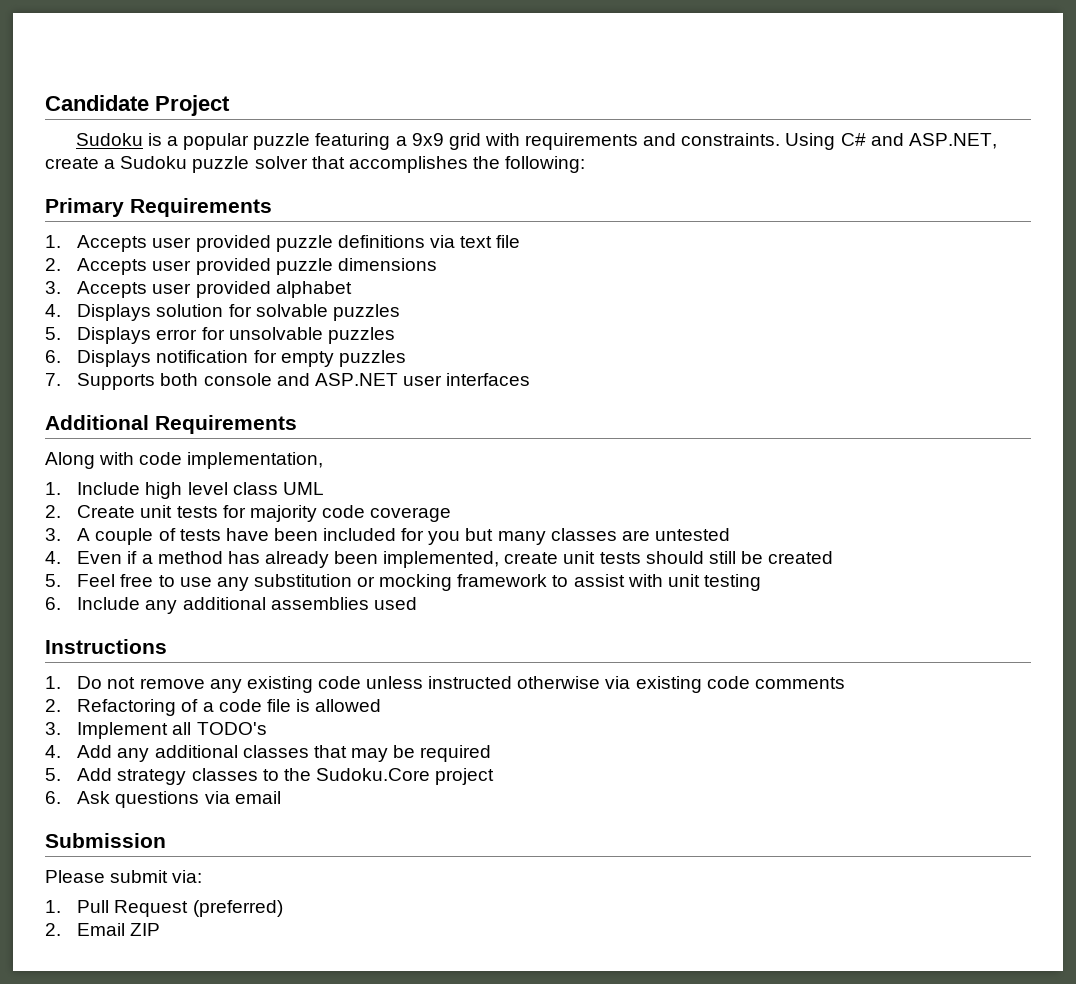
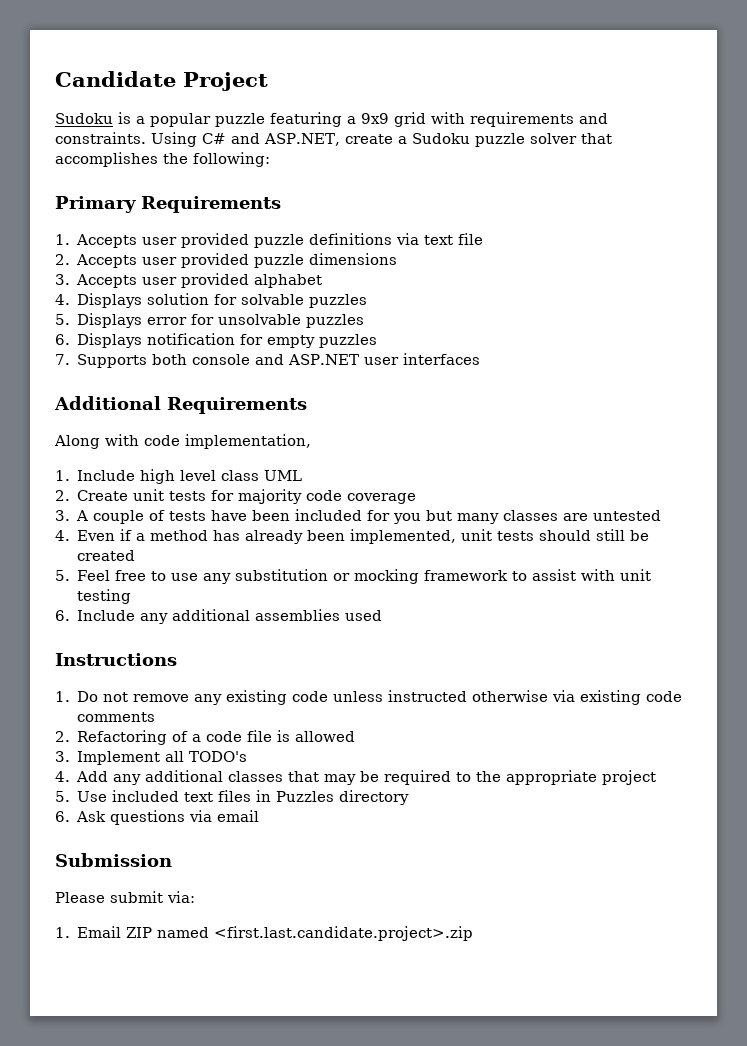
- 4. Even if a method has already been implemented, create unit tests should still be created
+ 4. Even if a method has already been implemented, unit tests should still be created
- 4. Add any additional classes that may be required
- 5. Add strategy classes to the Sudoku.Core project
+ 4. Add any additional classes that may be required to the appropriate project
+ 5. Use included text files in Puzzles directory
- 1. Pull Request (preferred)
- 2. Email ZIP
+ 1. Email ZIP named <first.last.candidate.project>.zip

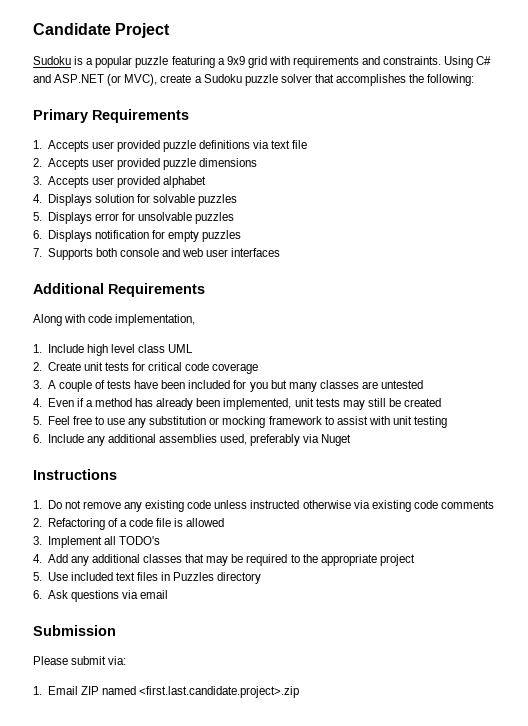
- Using C# and ASP.NET, create a Sudoku puzzle solver that accomplishes the following:
+ Using C# and ASP.NET (or MVC), create a Sudoku puzzle solver that accomplishes the following:
- 7. Supports both console and ASP.NET user interfaces
+ 7. Supports both console and web user interfaces
- 2. Create unit tests for majority code coverage
+ 2. Create unit tests for critical code coverage
- 4. Even if a method has already been implemented, unit tests should still be created
+ 4. Even if a method has already been implemented, unit tests may still be created
- 6. Include any additional assemblies used
+ 6. Include any additional assemblies used, preferably via Nuget

